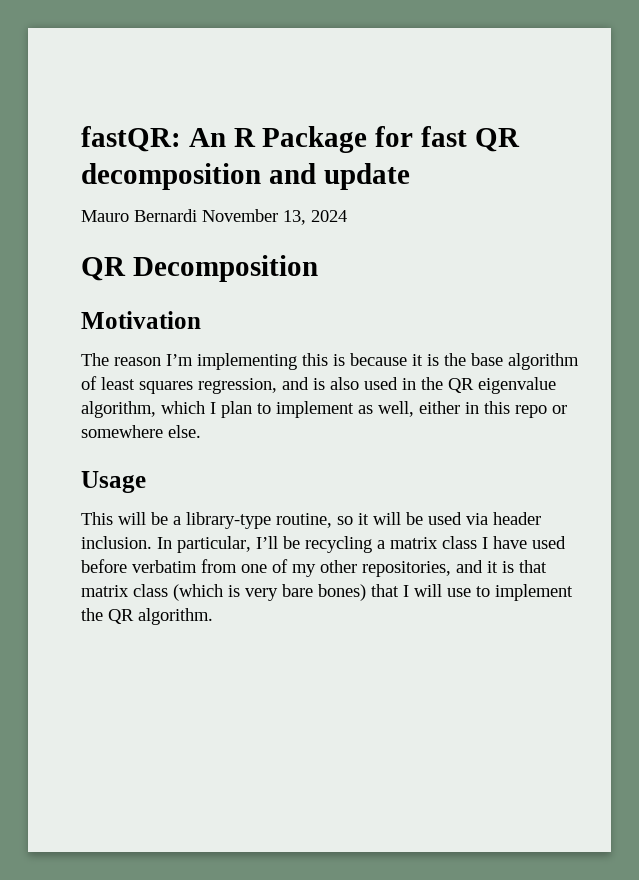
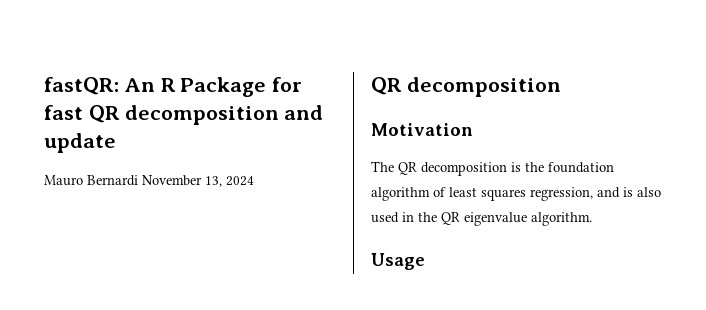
  Mauro Bernardi November 13, 2024
- QR Decomposition
+ QR decomposition
- The reason I’m implementing this is because it is the base algorithm of least squares regression, and is also used in the QR eigenvalue algorithm, which I plan to implement as well, either in this repo or somewhere else.
+ The QR decomposition is the foundation algorithm of least squares regression, and is also used in the QR eigenvalue algorithm.
  Usage
- This will be a library-type routine, so it will be used via header inclusion. In particular, I’ll be recycling a matrix class I have used before verbatim from one of my other repositories, and it is that matrix class (which is very bare bones) that I will use to implement the QR algorithm.

